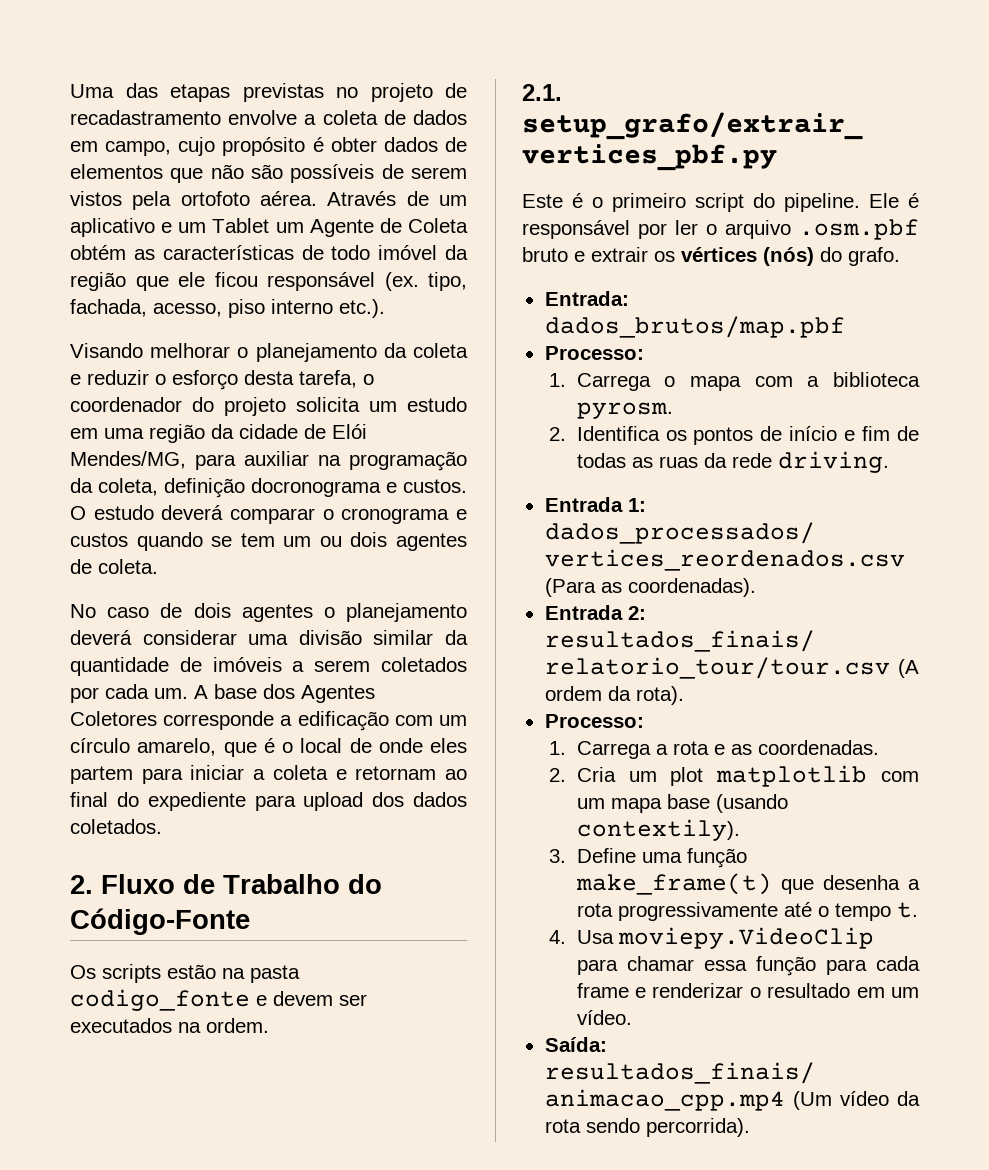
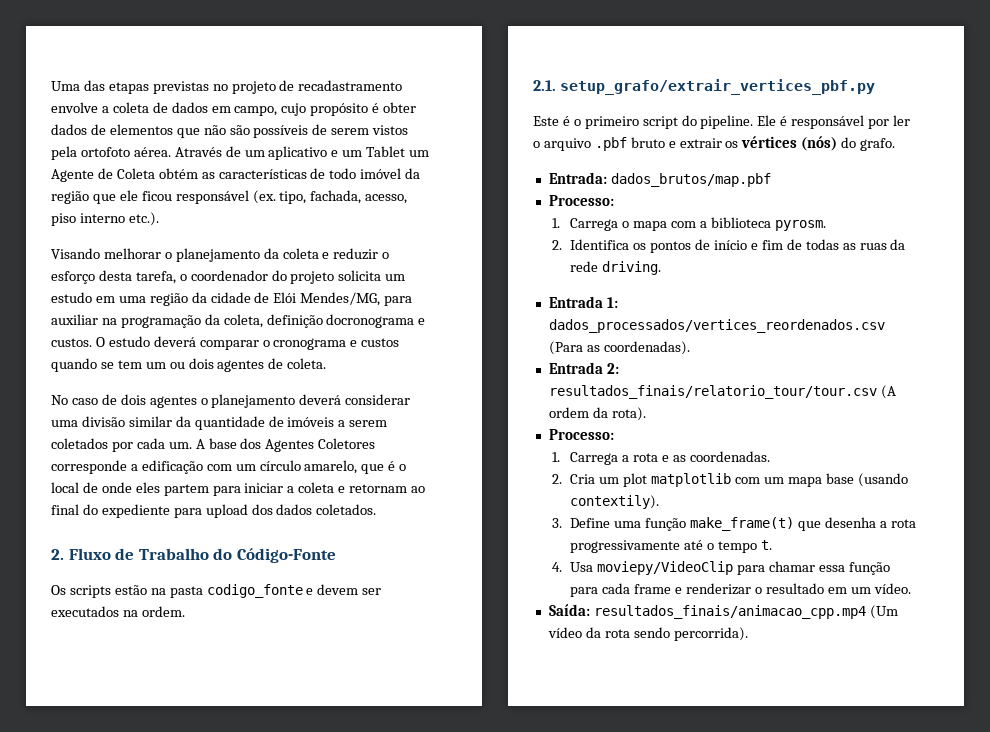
- Ele é responsável por ler o arquivo .osm.pbf bruto e extrair os vértices (nós) do grafo.
+ Ele é responsável por ler o arquivo .pbf bruto e extrair os vértices (nós) do grafo.
- 4. Usa moviepy.VideoClip para chamar essa função para cada frame e renderizar o resultado em um vídeo.
+ 4. Usa moviepy/VideoClip para chamar essa função para cada frame e renderizar o resultado em um vídeo.

